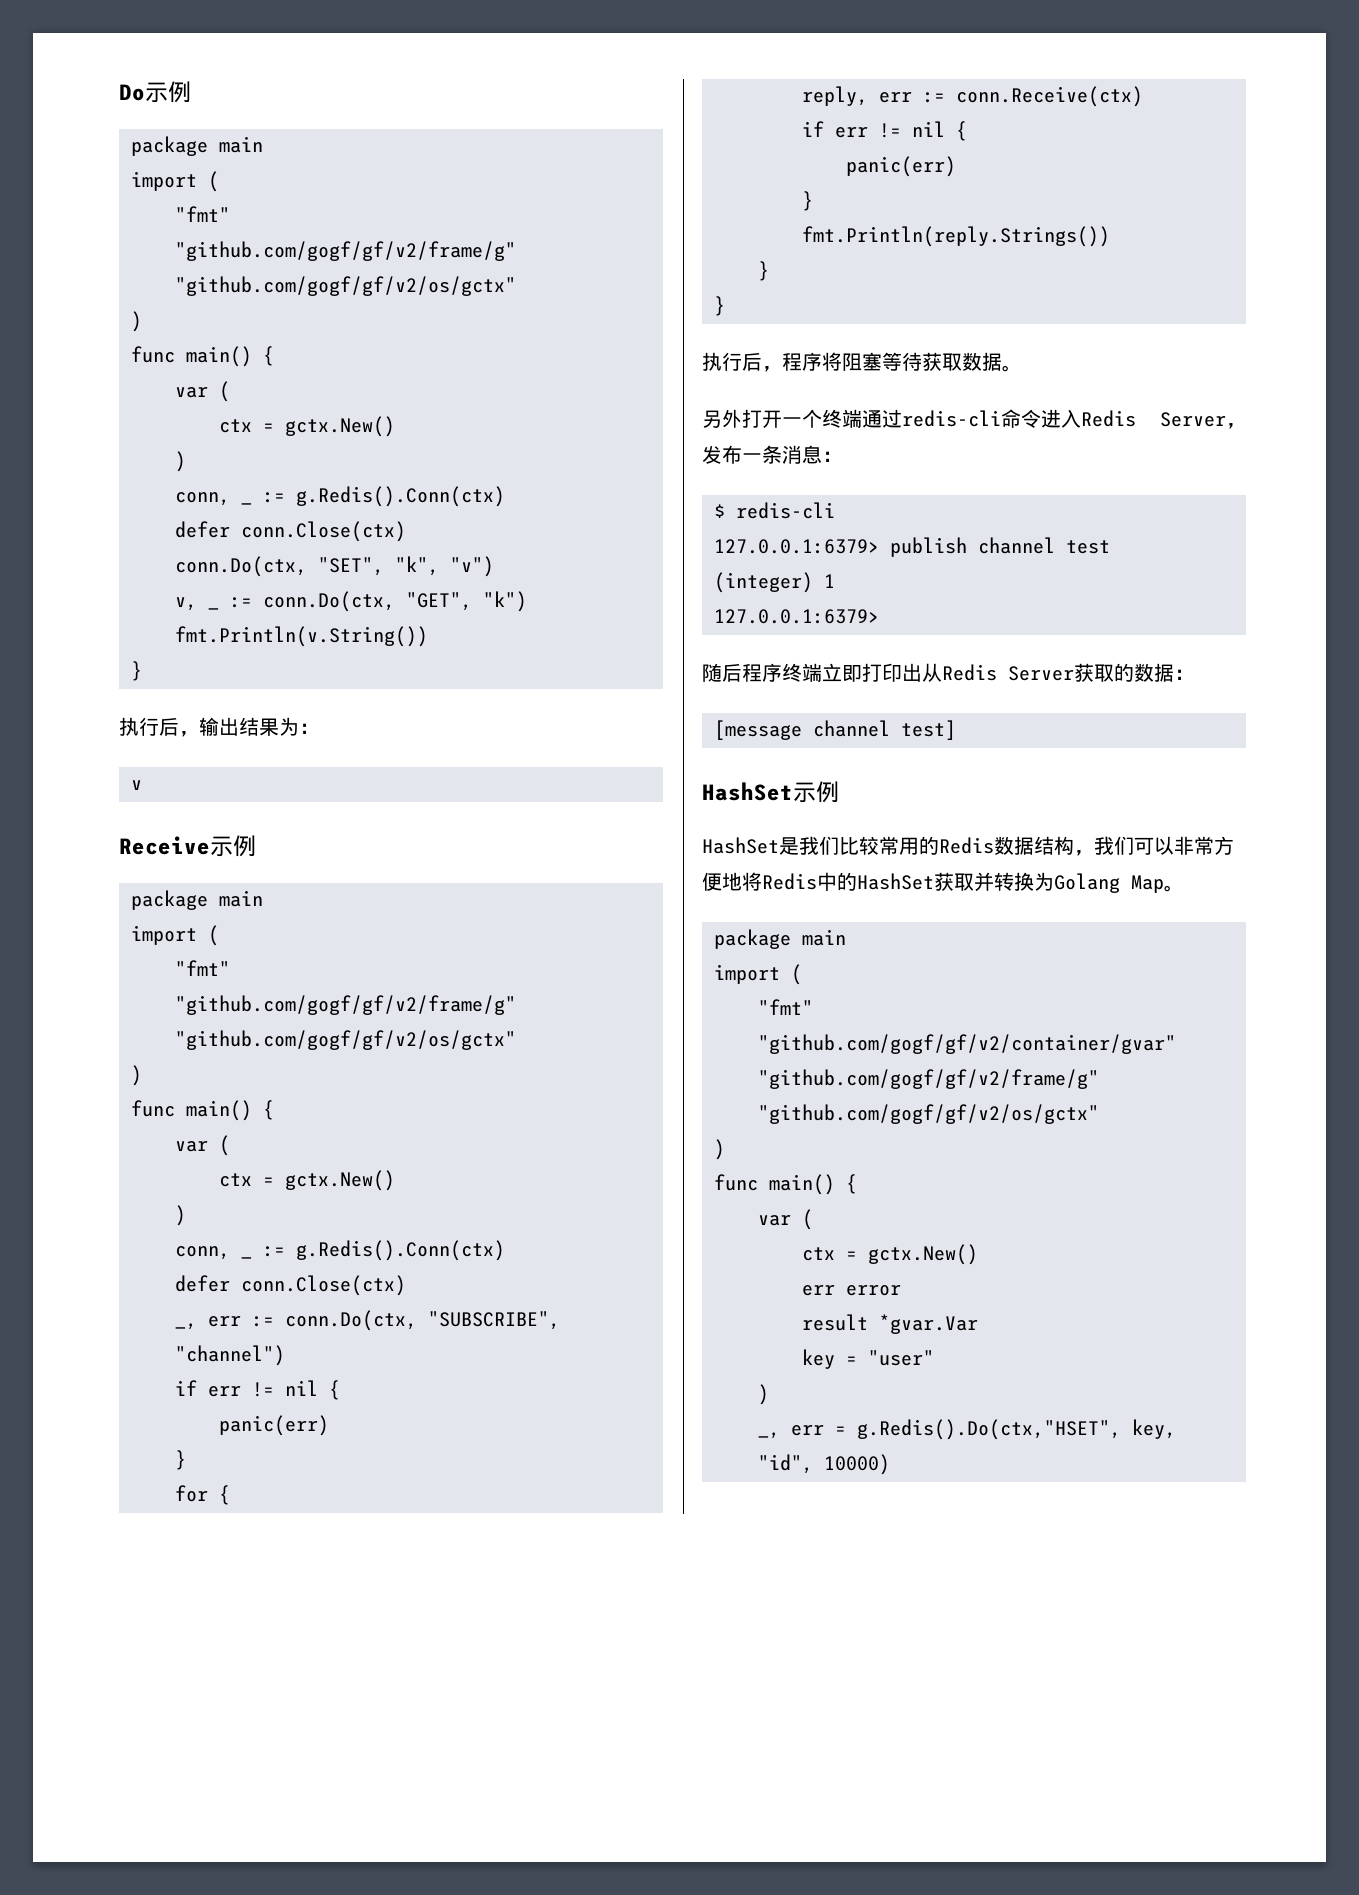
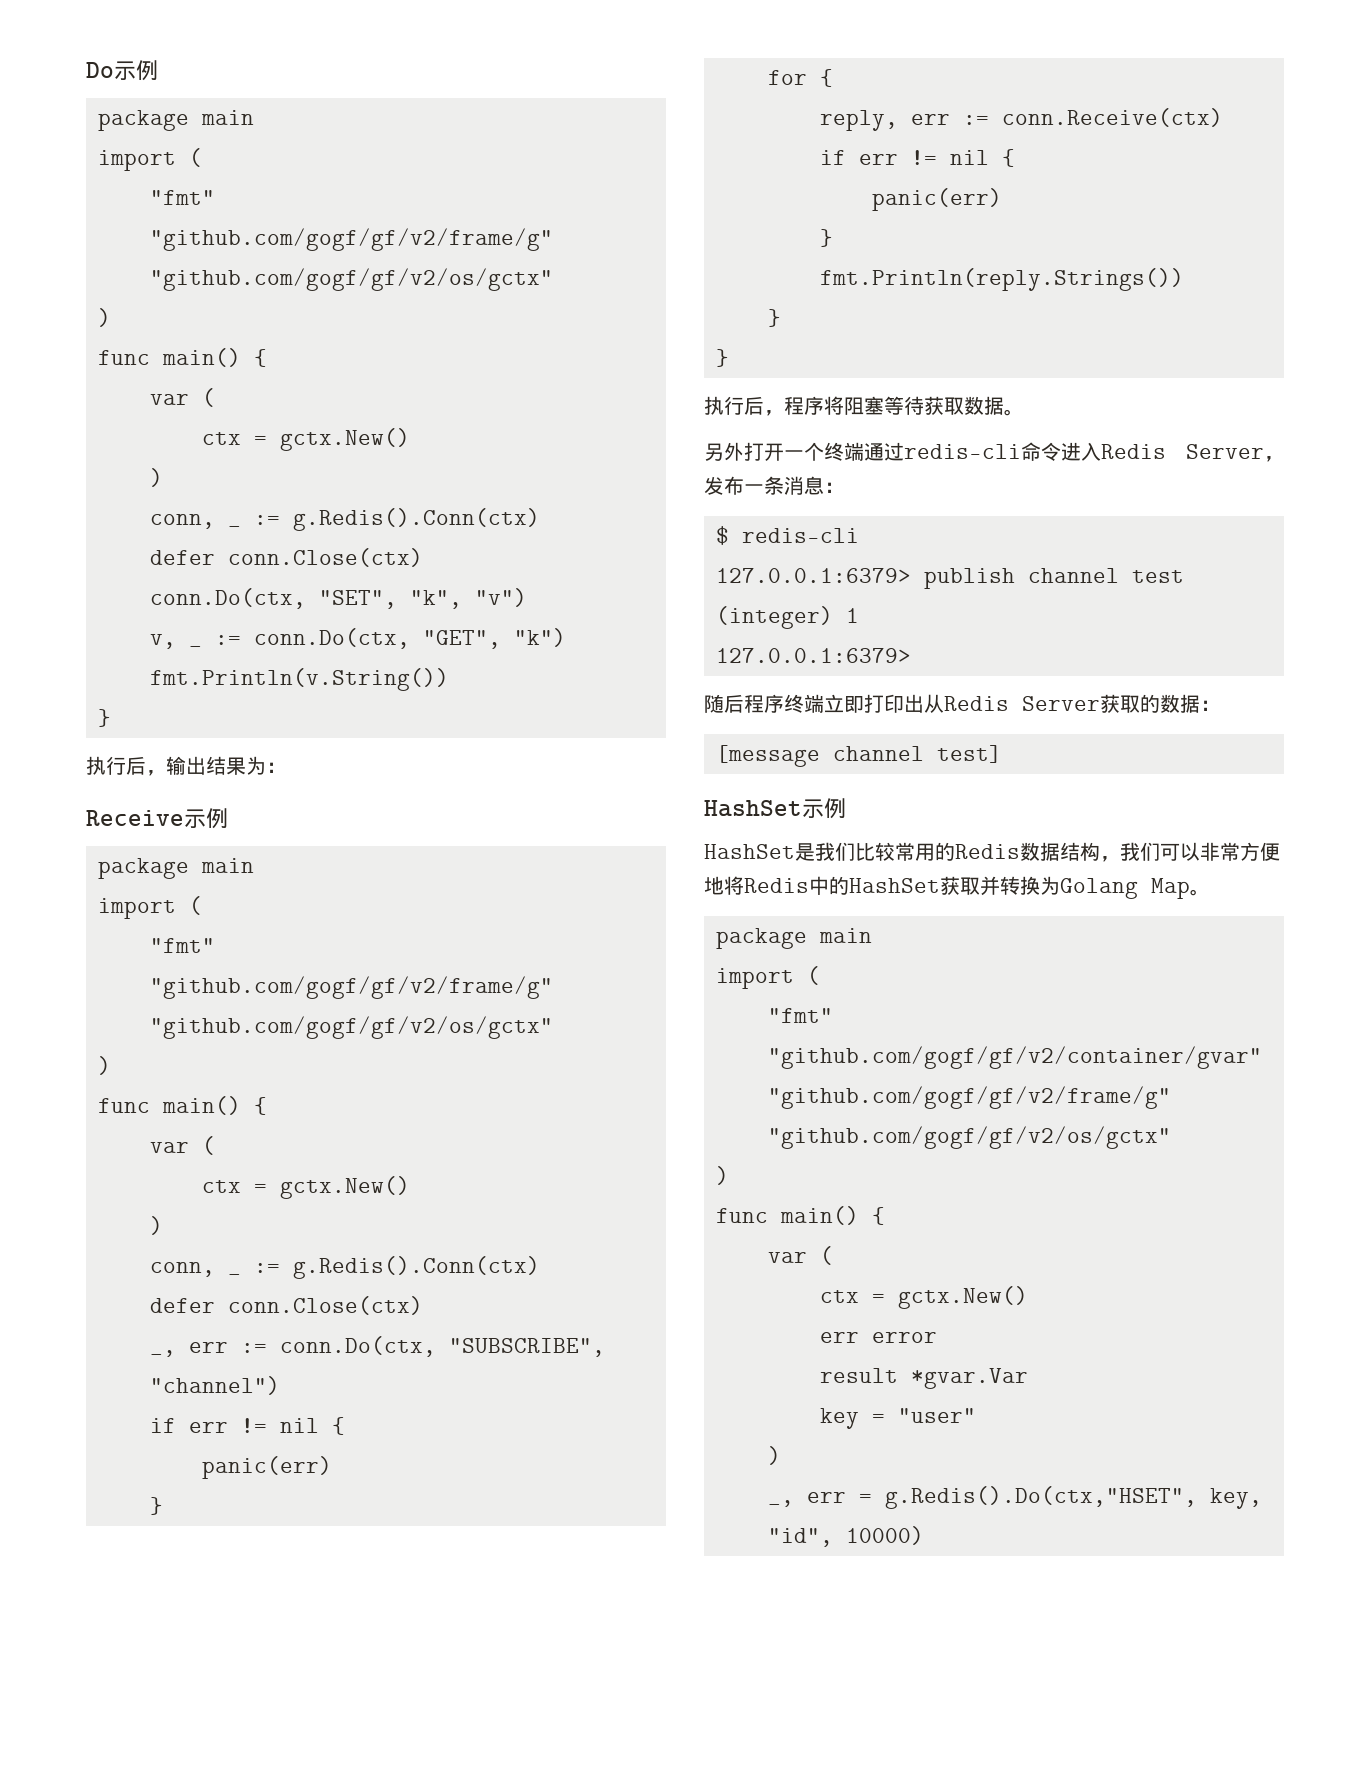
- v

